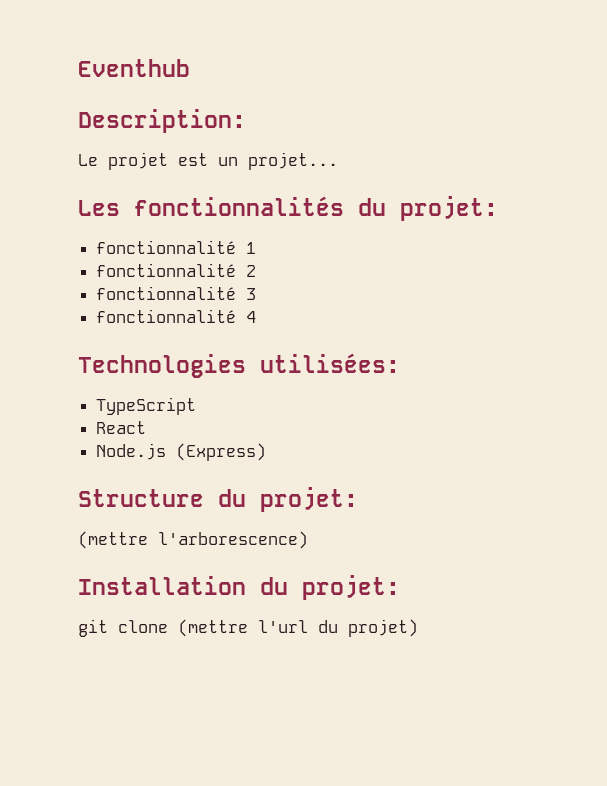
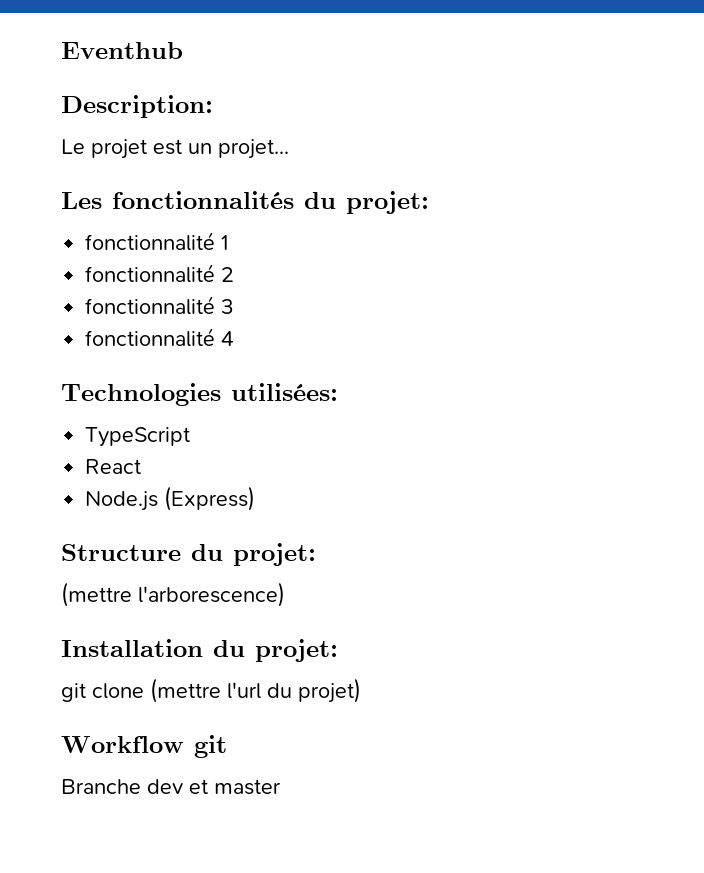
+ Workflow git
+ Branche dev et master

